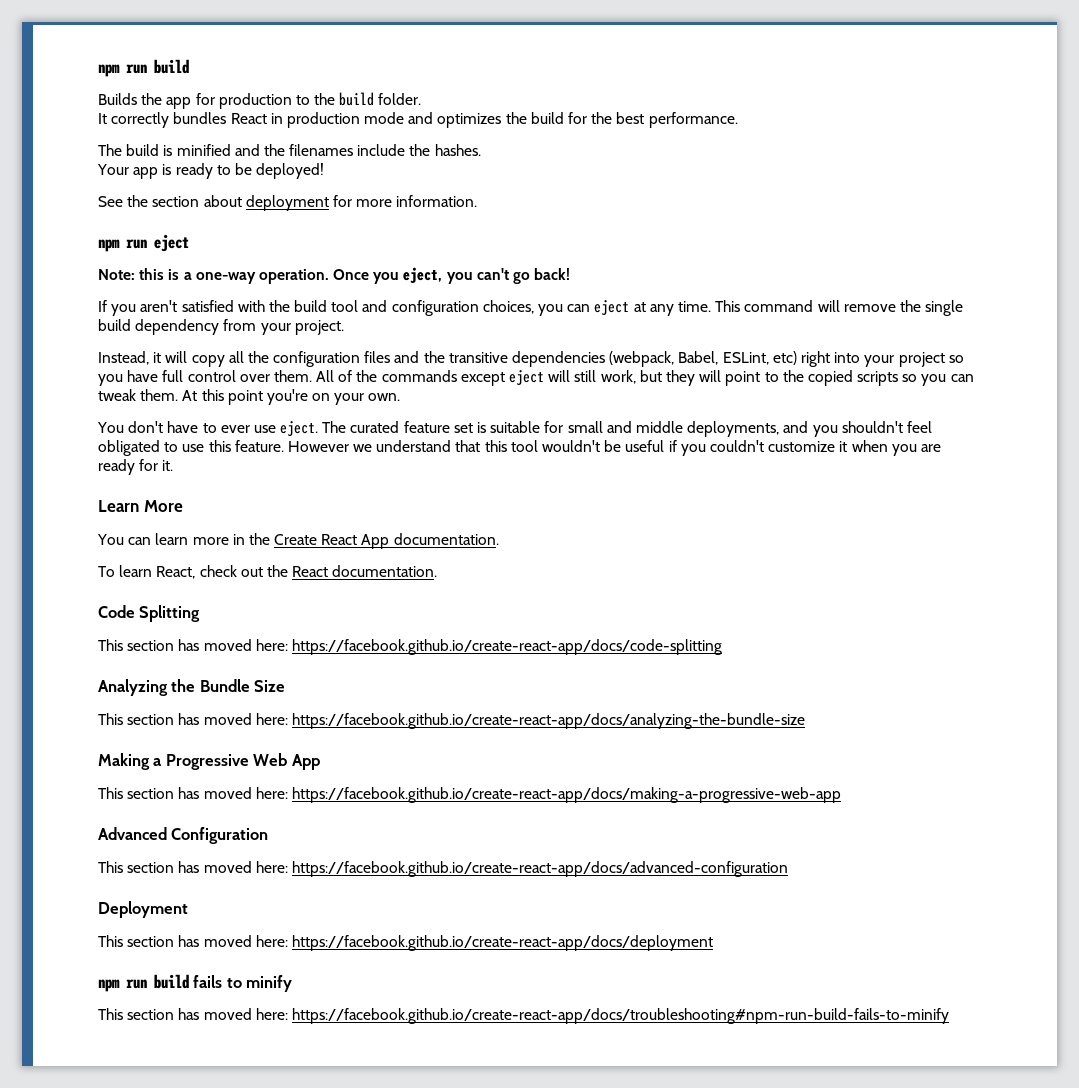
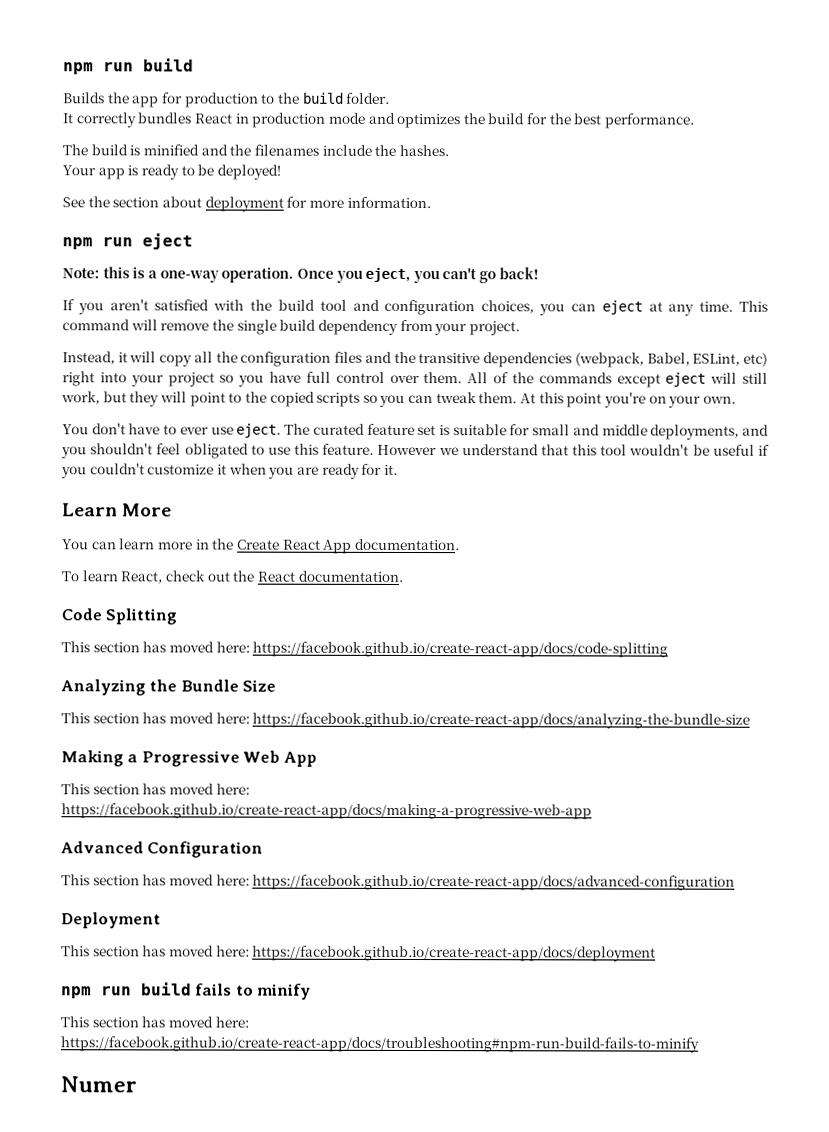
+ Numer

